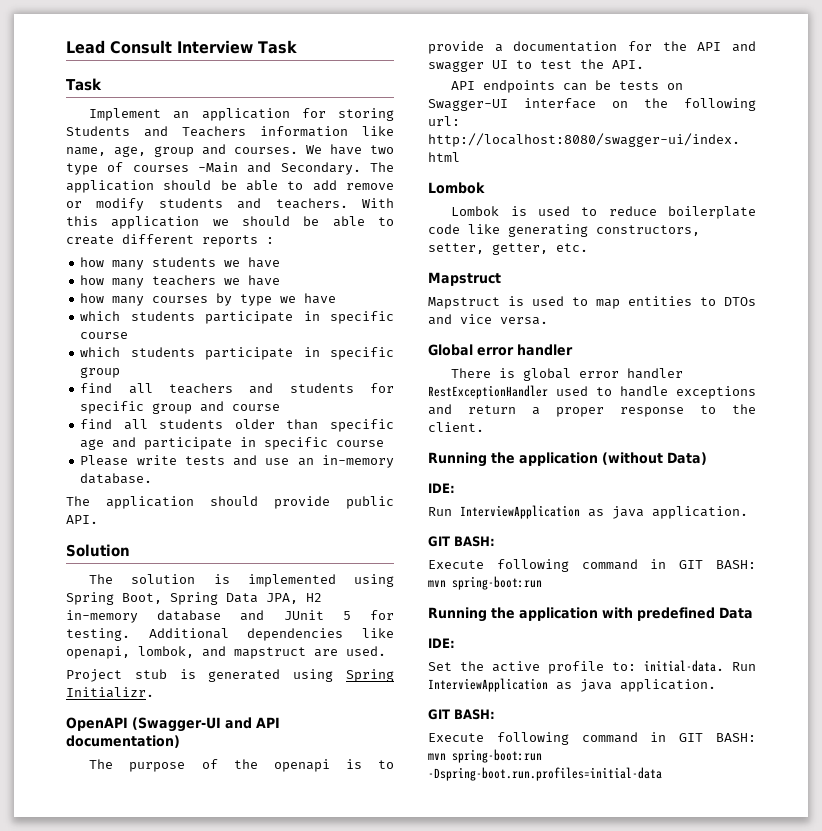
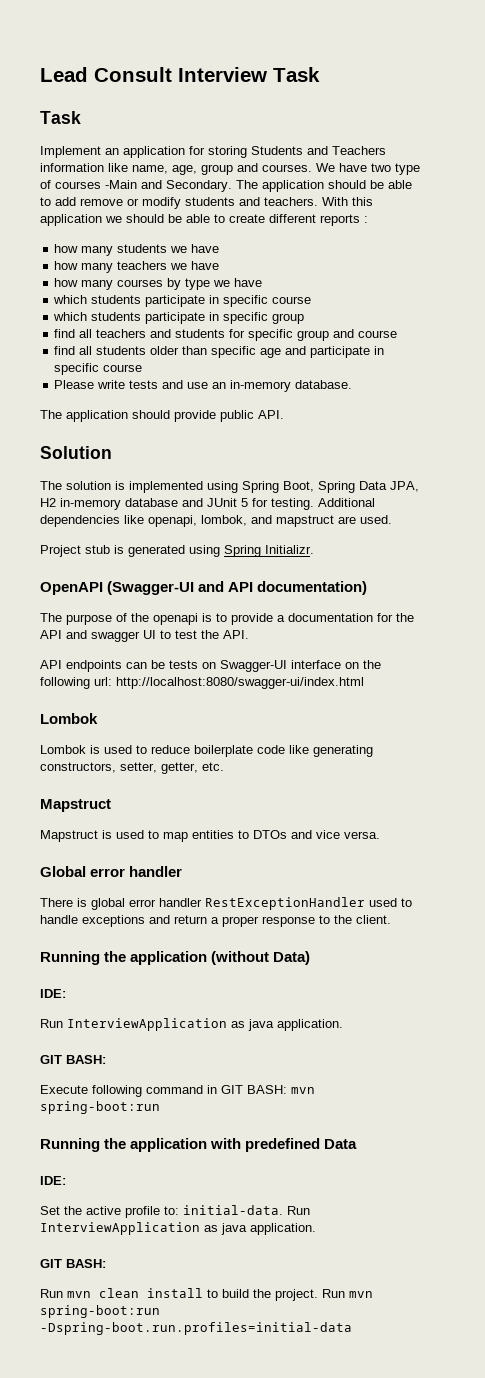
- Execute following command in GIT BASH: mvn spring-boot:run -Dspring-boot.run.profiles=initial-data
+ Run mvn clean install to build the project. Run mvn spring-boot:run -Dspring-boot.run.profiles=initial-data

